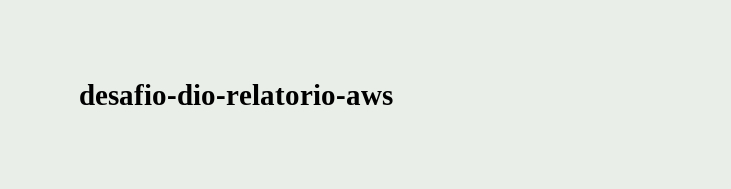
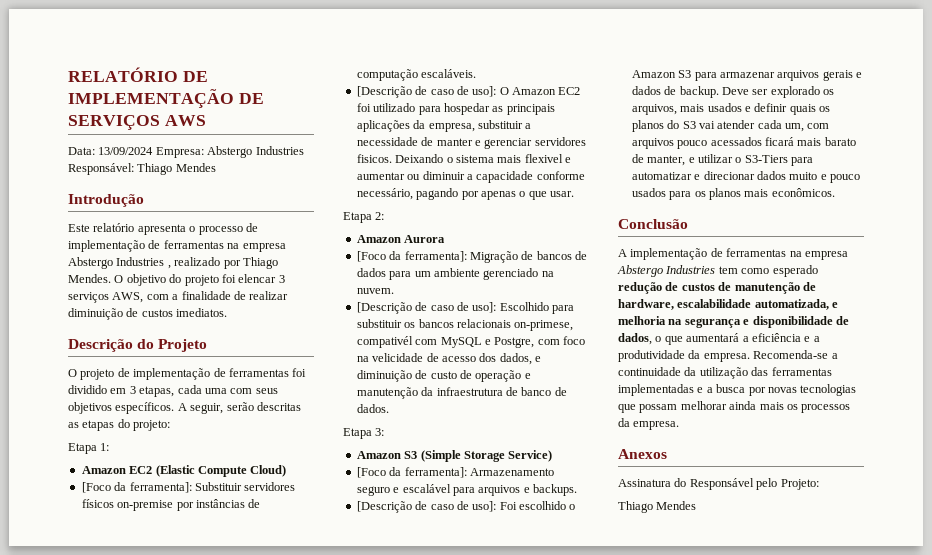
- desafio-dio-relatorio-aws
+ RELATÓRIO DE IMPLEMENTAÇÃO DE SERVIÇOS AWS
+ Data: 13/09/2024 Empresa: Abstergo Industries Responsável: Thiago Mendes
+ Introdução
+ Este relatório apresenta o processo de implementação de ferramentas na empresa Abstergo Industries , realizado por Thiago Mendes. O objetivo do projeto foi elencar 3 serviços AWS, com a finalidade de realizar diminuição de custos imediatos.
+ Descrição do Projeto
+ O projeto de implementação de ferramentas foi dividido em 3 etapas, cada uma com seus objetivos específicos. A seguir, serão descritas as etapas do projeto:
+ Etapa 1:
+ Amazon EC2 (Elastic Compute Cloud)
+ [Foco da ferramenta]: Substituir servidores físicos on-premise por instâncias de computação escaláveis.
+ [Descrição de caso de uso]: O Amazon EC2 foi utilizado para hospedar as principais aplicações da empresa, substituir a necessidade de manter e gerenciar servidores fisicos. Deixando o sistema mais flexivel e aumentar ou diminuir a capacidade conforme necessário, pagando por apenas o que usar.
+ Etapa 2:
+ Amazon Aurora
+ [Foco da ferramenta]: Migração de bancos de dados para um ambiente gerenciado na nuvem.
+ [Descrição de caso de uso]: Escolhido para substituir os bancos relacionais on-primese, compativél com MySQL e Postgre, com foco na velicidade de acesso dos dados, e diminuição de custo de operação e manutenção da infraestrutura de banco de dados.
+ Etapa 3:
+ Amazon S3 (Simple Storage Service)
+ [Foco da ferramenta]: Armazenamento seguro e escalável para arquivos e backups.
+ [Descrição de caso de uso]: Foi escolhido o Amazon S3 para armazenar arquivos gerais e dados de backup. Deve ser explorado os arquivos, mais usados e definir quais os planos do S3 vai atender cada um, com arquivos pouco acessados ficará mais barato de manter, e utilizar o S3-Tiers para automatizar e direcionar dados muito e pouco usados para os planos mais econômicos.
+ Conclusão
+ A implementação de ferramentas na empresa Abstergo Industries tem como esperado redução de custos de manutenção de hardware, escalabilidade automatizada, e melhoria na segurança e disponibilidade de dados, o que aumentará a eficiência e a produtividade da empresa. Recomenda-se a continuidade da utilização das ferramentas implementadas e a busca por novas tecnologias que possam melhorar ainda mais os processos da empresa.
+ Anexos
+ Assinatura do Responsável pelo Projeto:
+ Thiago Mendes

